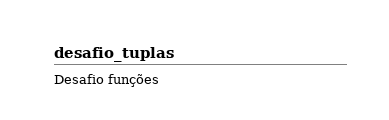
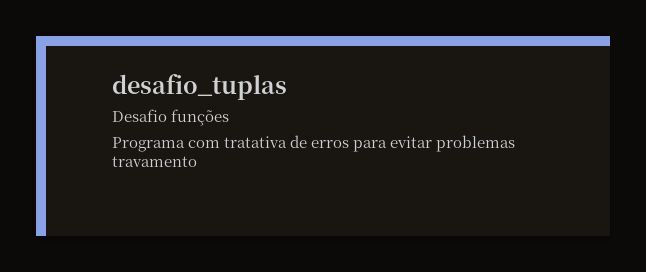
+ Programa com tratativa de erros para evitar problemas travamento

